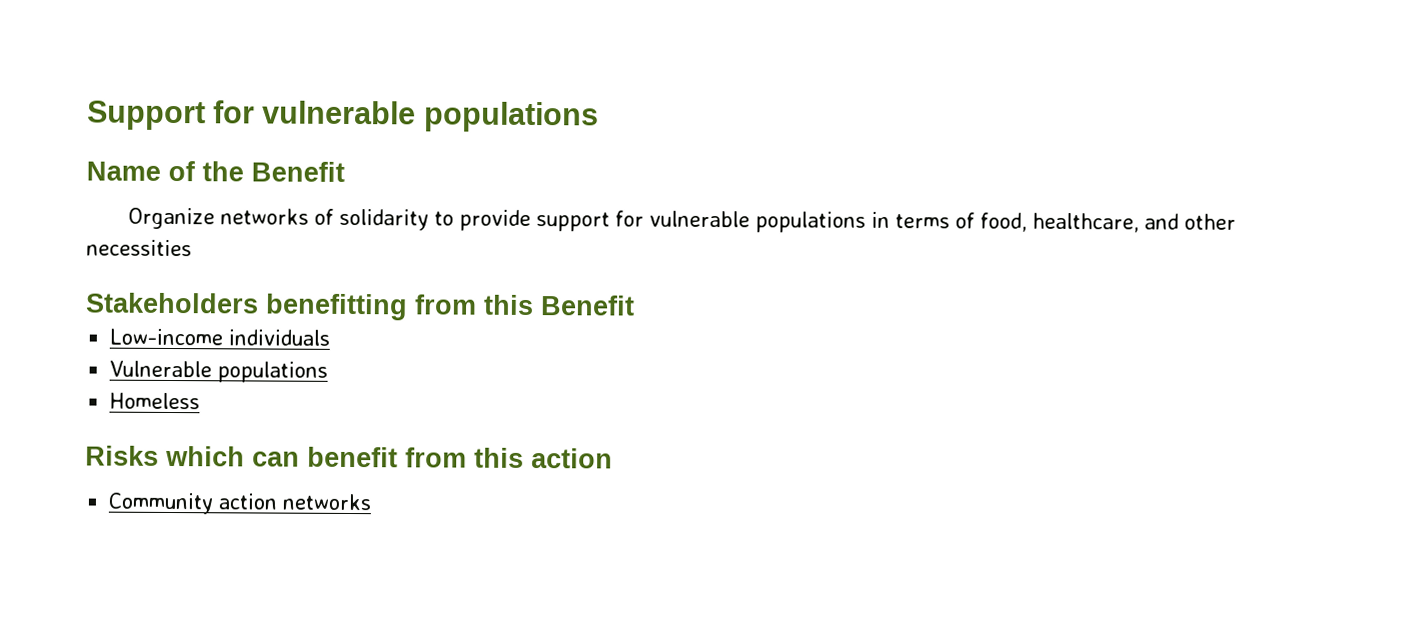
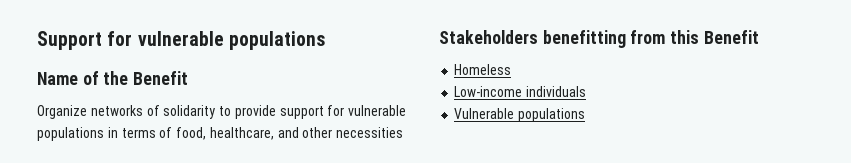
+ Homeless
- Homeless
- Risks which can benefit from this action
- Community action networks

